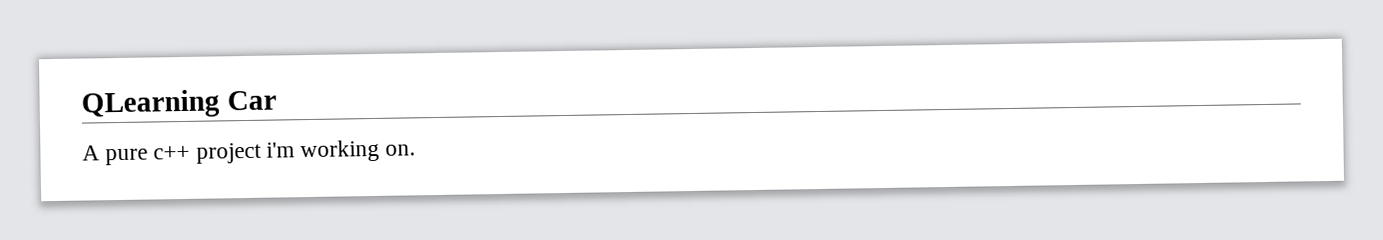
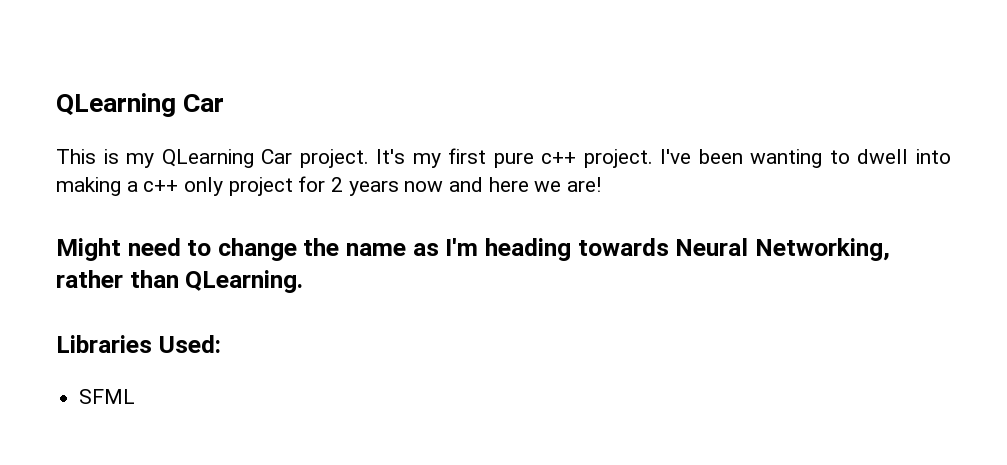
- A pure c++ project i'm working on.
+ This is my QLearning Car project. It's my first pure c++ project. I've been wanting to dwell into making a c++ only project for 2 years now and here we are!
+ Might need to change the name as I'm heading towards Neural Networking, rather than QLearning.
+ Libraries Used:
+ SFML

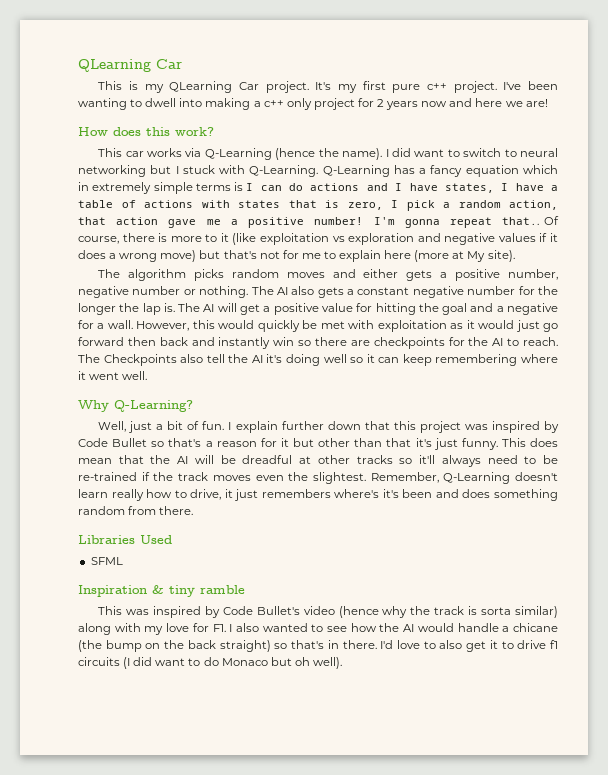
- Might need to change the name as I'm heading towards Neural Networking, rather than QLearning.
+ How does this work?
+ This car works via Q-Learning (hence the name). I did want to switch to neural networking but I stuck with Q-Learning. Q-Learning has a fancy equation which in extremely simple terms is I can do actions and I have states, I have a table of actions with states that is zero, I pick a random action, that action gave me a positive number! I'm gonna repeat that.. Of course, there is more to it (like exploitation vs exploration and negative values if it does a wrong move) but that's not for me to explain here (more at My site).
+ The algorithm picks random moves and either gets a positive number, negative number or nothing. The AI also gets a constant negative number for the longer the lap is. The AI will get a positive value for hitting the goal and a negative for a wall. However, this would quickly be met with exploitation as it would just go forward then back and instantly win so there are checkpoints for the AI to reach. The Checkpoints also tell the AI it's doing well so it can keep remembering where it went well.
+ Why Q-Learning?
+ Well, just a bit of fun. I explain further down that this project was inspired by Code Bullet so that's a reason for it but other than that it's just funny. This does mean that the AI will be dreadful at other tracks so it'll always need to be re-trained if the track moves even the slightest. Remember, Q-Learning doesn't learn really how to drive, it just remembers where's it's been and does something random from there.
- Libraries Used:
+ Libraries Used
+ Inspiration & tiny ramble
+ This was inspired by Code Bullet's video (hence why the track is sorta similar) along with my love for F1. I also wanted to see how the AI would handle a chicane (the bump on the back straight) so that's in there. I'd love to also get it to drive f1 circuits (I did want to do Monaco but oh well).

